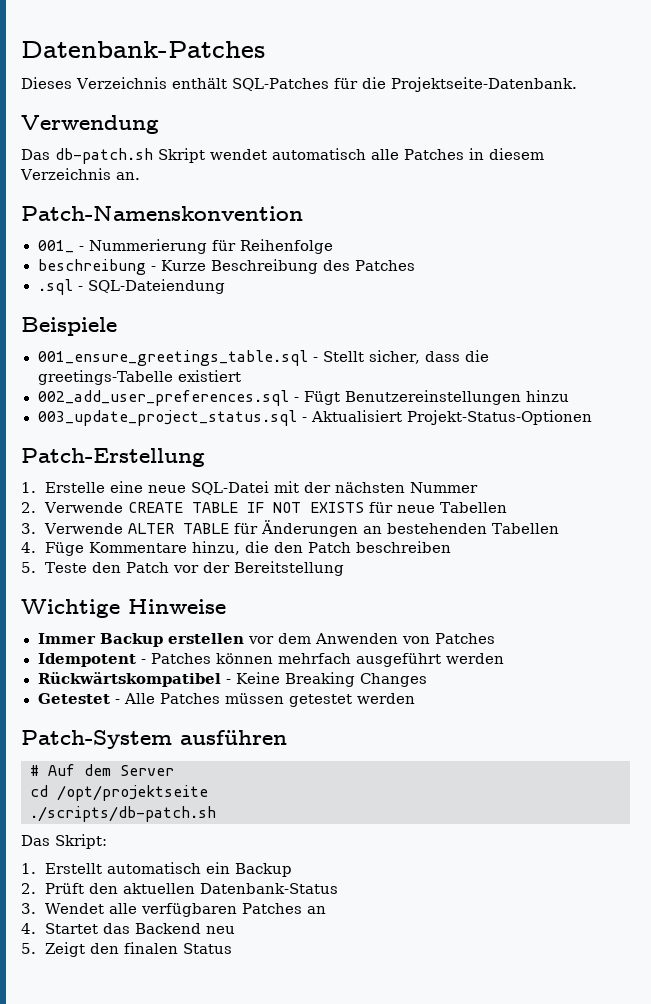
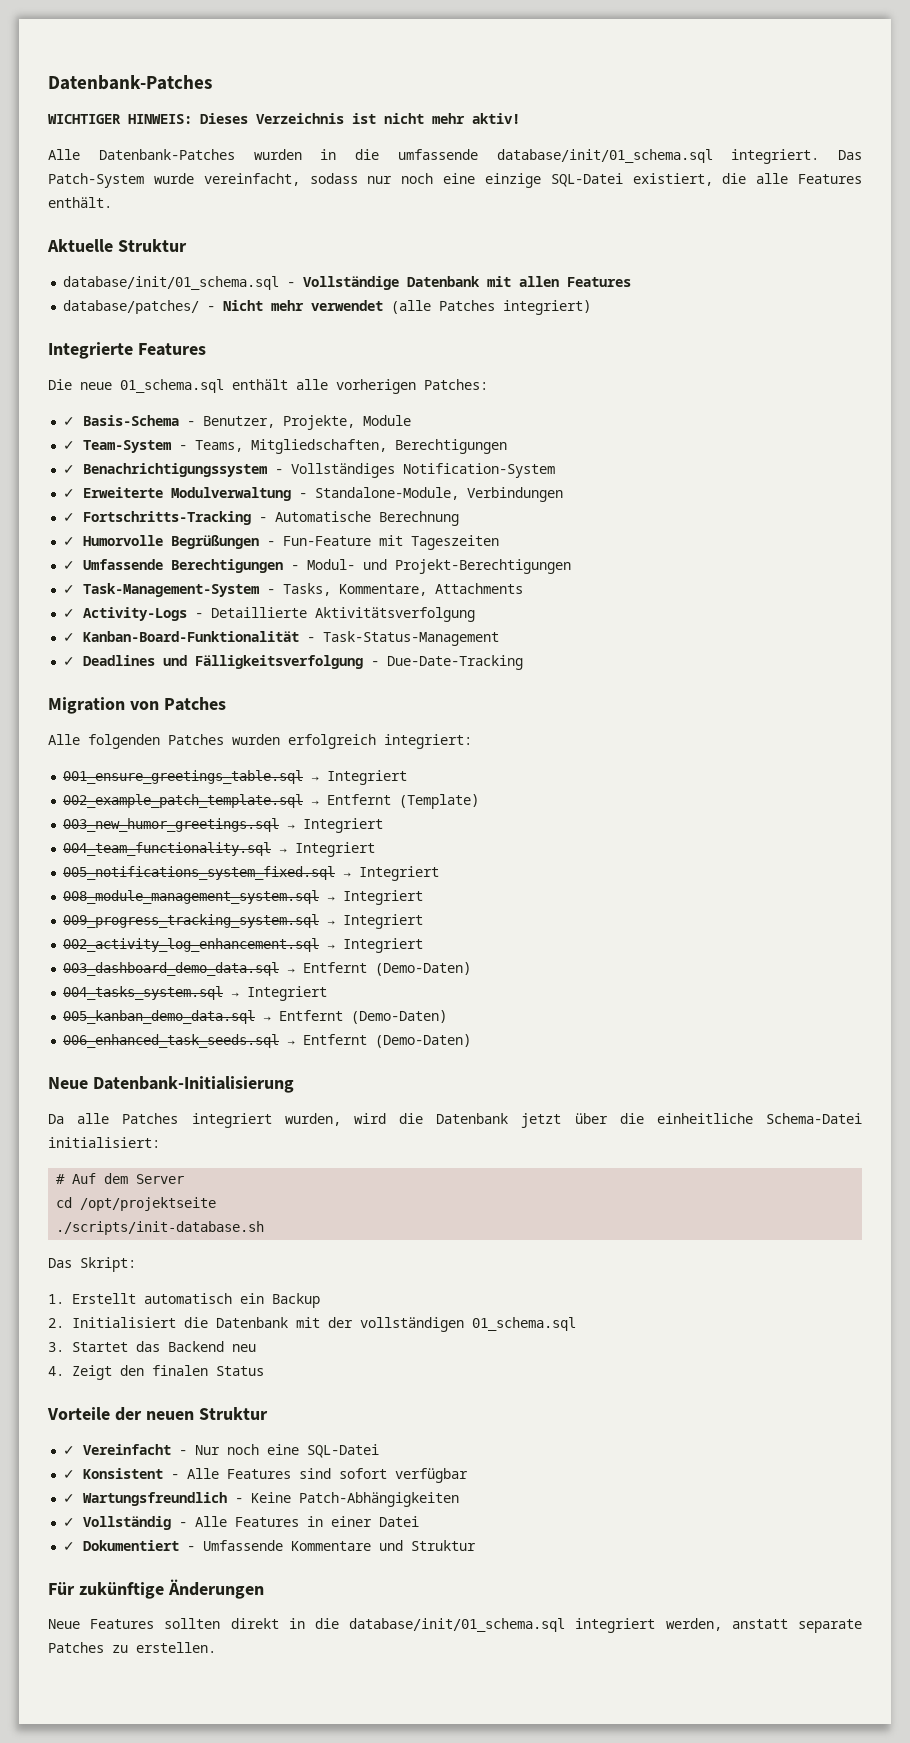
- Dieses Verzeichnis enthält SQL-Patches für die Projektseite-Datenbank.
- Verwendung
- Das db-patch.sh Skript wendet automatisch alle Patches in diesem Verzeichnis an.
- Patch-Namenskonvention
- 001_ - Nummerierung für Reihenfolge
- beschreibung - Kurze Beschreibung des Patches
- .sql - SQL-Dateiendung
- Beispiele
- 001_ensure_greetings_table.sql - Stellt sicher, dass die greetings-Tabelle existiert
- 002_add_user_preferences.sql - Fügt Benutzereinstellungen hinzu
- 003_update_project_status.sql - Aktualisiert Projekt-Status-Optionen
- Patch-Erstellung
- 1. Erstelle eine neue SQL-Datei mit der nächsten Nummer
- 2. Verwende CREATE TABLE IF NOT EXISTS für neue Tabellen
- 3. Verwende ALTER TABLE für Änderungen an bestehenden Tabellen
- 4. Füge Kommentare hinzu, die den Patch beschreiben
- 5. Teste den Patch vor der Bereitstellung
- Wichtige Hinweise
- Immer Backup erstellen vor dem Anwenden von Patches
- Idempotent - Patches können mehrfach ausgeführt werden
- Rückwärtskompatibel - Keine Breaking Changes
- Getestet - Alle Patches müssen getestet werden
- Patch-System ausführen
+ WICHTIGER HINWEIS: Dieses Verzeichnis ist nicht mehr aktiv!
+ Alle Datenbank-Patches wurden in die umfassende database/init/01_schema.sql integriert. Das Patch-System wurde vereinfacht, sodass nur noch eine einzige SQL-Datei existiert, die alle Features enthält.
+ Aktuelle Struktur
+ database/init/01_schema.sql - Vollständige Datenbank mit allen Features
+ database/patches/ - Nicht mehr verwendet (alle Patches integriert)
+ Integrierte Features
+ Die neue 01_schema.sql enthält alle vorherigen Patches:
+ ✓ Basis-Schema - Benutzer, Projekte, Module
+ ✓ Team-System - Teams, Mitgliedschaften, Berechtigungen
+ ✓ Benachrichtigungssystem - Vollständiges Notification-System
+ ✓ Erweiterte Modulverwaltung - Standalone-Module, Verbindungen
+ ✓ Fortschritts-Tracking - Automatische Berechnung
+ ✓ Humorvolle Begrüßungen - Fun-Feature mit Tageszeiten
+ ✓ Umfassende Berechtigungen - Modul- und Projekt-Berechtigungen
+ ✓ Task-Management-System - Tasks, Kommentare, Attachments
+ ✓ Activity-Logs - Detaillierte Aktivitätsverfolgung
+ ✓ Kanban-Board-Funktionalität - Task-Status-Management
+ ✓ Deadlines und Fälligkeitsverfolgung - Due-Date-Tracking
+ Migration von Patches
+ Alle folgenden Patches wurden erfolgreich integriert:
+ 001_ensure_greetings_table.sql → Integriert
+ 002_example_patch_template.sql → Entfernt (Template)
+ 003_new_humor_greetings.sql → Integriert
+ 004_team_functionality.sql → Integriert
+ 005_notifications_system_fixed.sql → Integriert
+ 008_module_management_system.sql → Integriert
+ 009_progress_tracking_system.sql → Integriert
+ 002_activity_log_enhancement.sql → Integriert
+ 003_dashboard_demo_data.sql → Entfernt (Demo-Daten)
+ 004_tasks_system.sql → Integriert
+ 005_kanban_demo_data.sql → Entfernt (Demo-Daten)
+ 006_enhanced_task_seeds.sql → Entfernt (Demo-Daten)
+ Neue Datenbank-Initialisierung
+ Da alle Patches integriert wurden, wird die Datenbank jetzt über die einheitliche Schema-Datei initialisiert:
- ./scripts/db-patch.sh
+ ./scripts/init-database.sh
- 2. Prüft den aktuellen Datenbank-Status
- 3. Wendet alle verfügbaren Patches an
- 4. Startet das Backend neu
+ 2. Initialisiert die Datenbank mit der vollständigen 01_schema.sql
+ 3. Startet das Backend neu
- 5. Zeigt den finalen Status
+ 4. Zeigt den finalen Status
+ Vorteile der neuen Struktur
+ ✓ Vereinfacht - Nur noch eine SQL-Datei
+ ✓ Konsistent - Alle Features sind sofort verfügbar
+ ✓ Wartungsfreundlich - Keine Patch-Abhängigkeiten
+ ✓ Vollständig - Alle Features in einer Datei
+ ✓ Dokumentiert - Umfassende Kommentare und Struktur
+ Für zukünftige Änderungen
+ Neue Features sollten direkt in die database/init/01_schema.sql integriert werden, anstatt separate Patches zu erstellen.

